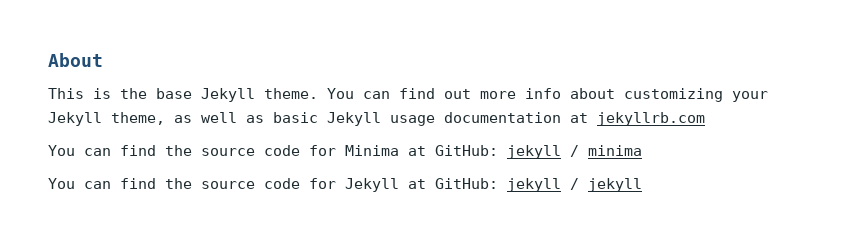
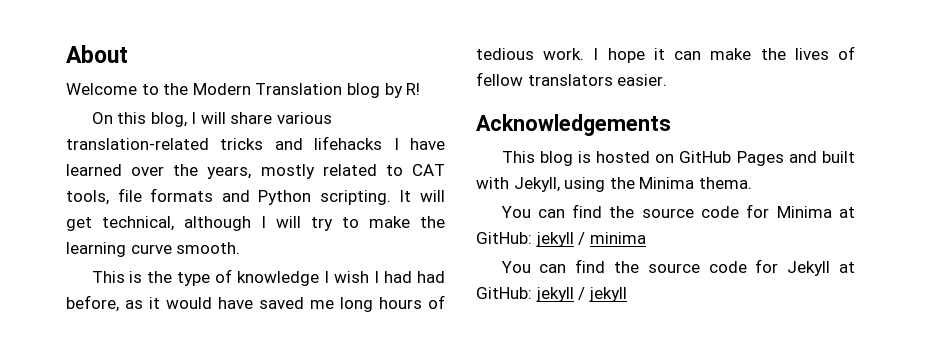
- This is the base Jekyll theme. You can find out more info about customizing your Jekyll theme, as well as basic Jekyll usage documentation at jekyllrb.com
+ Welcome to the Modern Translation blog by R!
+ On this blog, I will share various translation-related tricks and lifehacks I have learned over the years, mostly related to CAT tools, file formats and Python scripting. It will get technical, although I will try to make the learning curve smooth.
+ This is the type of knowledge I wish I had had before, as it would have saved me long hours of tedious work. I hope it can make the lives of fellow translators easier.
+ Acknowledgements
+ This blog is hosted on GitHub Pages and built with Jekyll, using the Minima thema.

